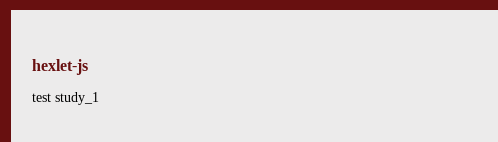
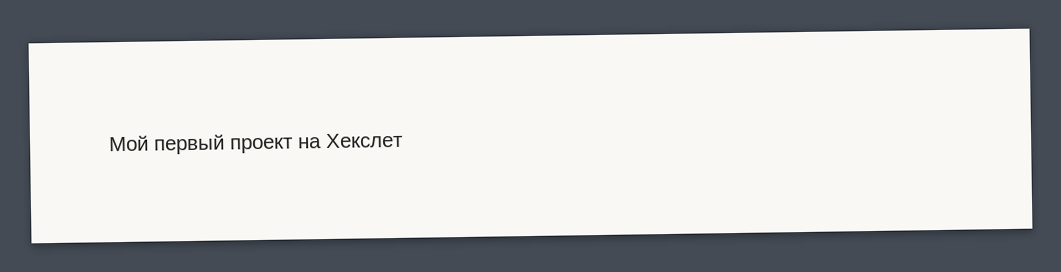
- hexlet-js
- test study_1
+ Мой первый проект на Хекслет

